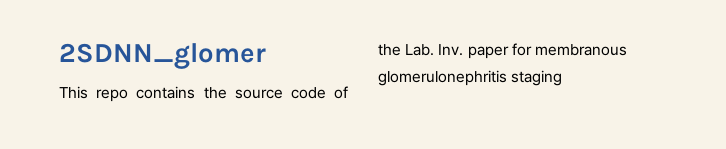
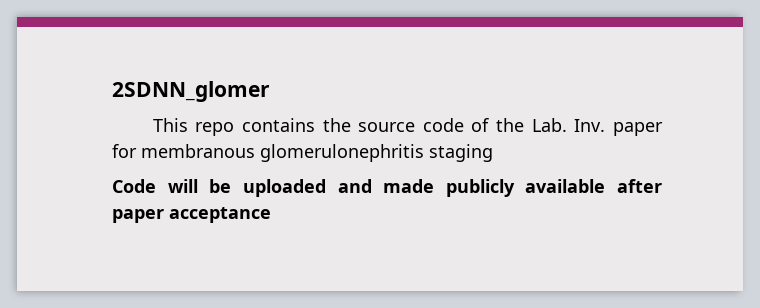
+ Code will be uploaded and made publicly available after paper acceptance

